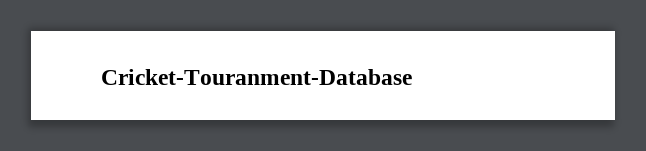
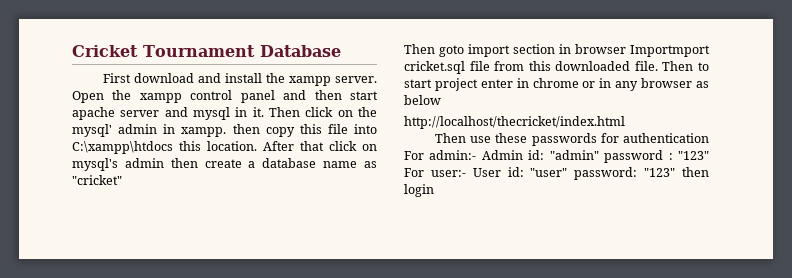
- Cricket-Touranment-Database
+ Cricket Tournament Database
+ First download and install the xampp server. Open the xampp control panel and then start apache server and mysql in it. Then click on the mysql' admin in xampp. then copy this file into C:\xampp\htdocs this location. After that click on mysql's admin then create a database name as "cricket"
+ Then goto import section in browser Importmport cricket.sql file from this downloaded file. Then to start project enter in chrome or in any browser as below
+ http://localhost/thecricket/index.html
+ Then use these passwords for authentication For admin:- Admin id: "admin" password : "123" For user:- User id: "user" password: "123" then login

